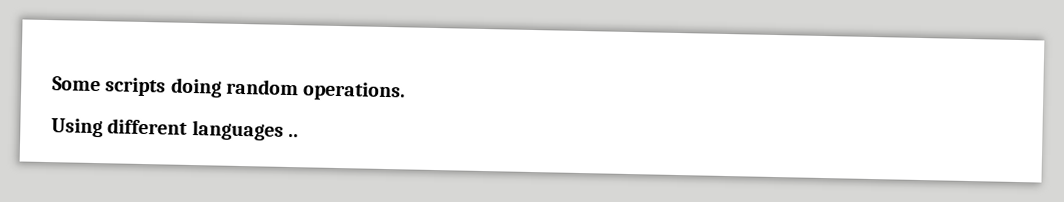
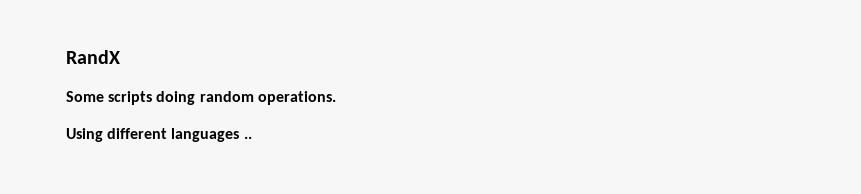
+ RandX

